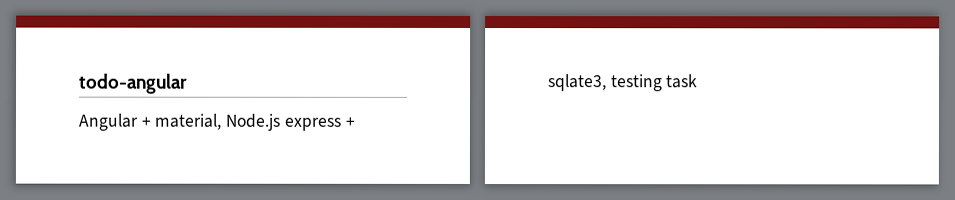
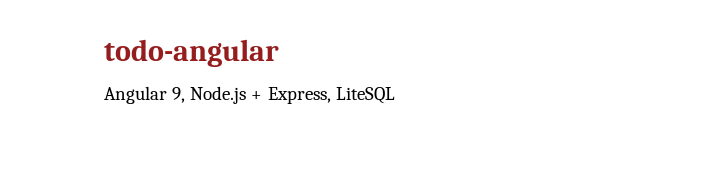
- Angular + material, Node.js express + sqlate3, testing task
+ Angular 9, Node.js + Express, LiteSQL

